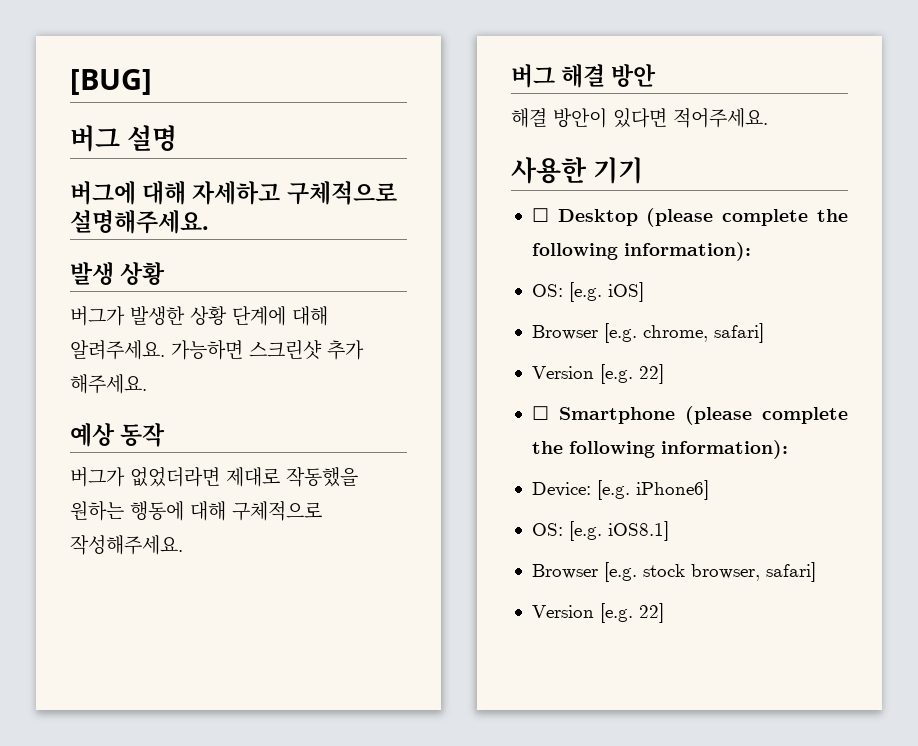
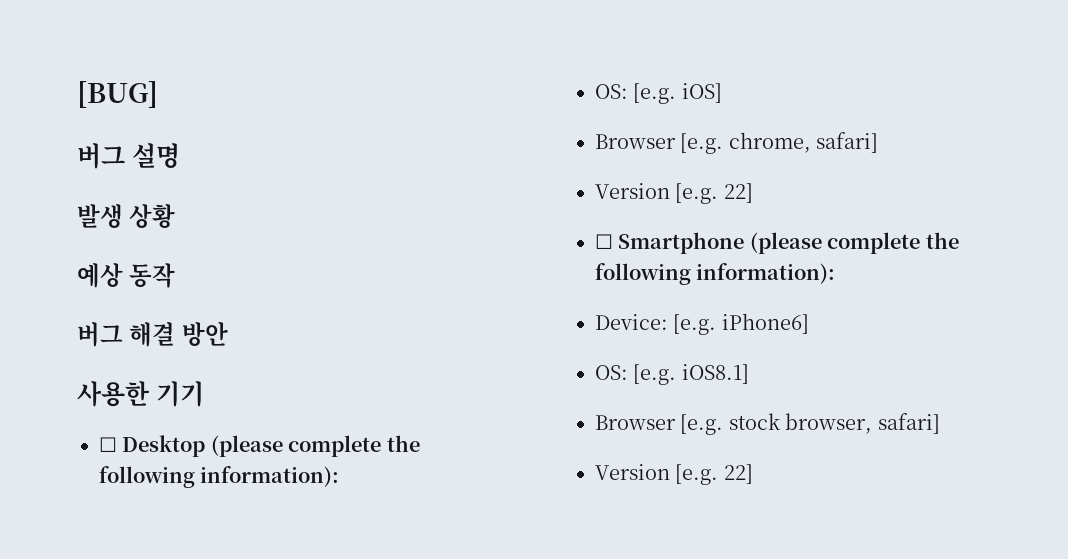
- 버그에 대해 자세하고 구체적으로 설명해주세요.
  발생 상황
- 버그가 발생한 상황 단계에 대해 알려주세요. 가능하면 스크린샷 추가 해주세요.
  예상 동작
- 버그가 없었더라면 제대로 작동했을 원하는 행동에 대해 구체적으로 작성해주세요.
- 해결 방안이 있다면 적어주세요.

